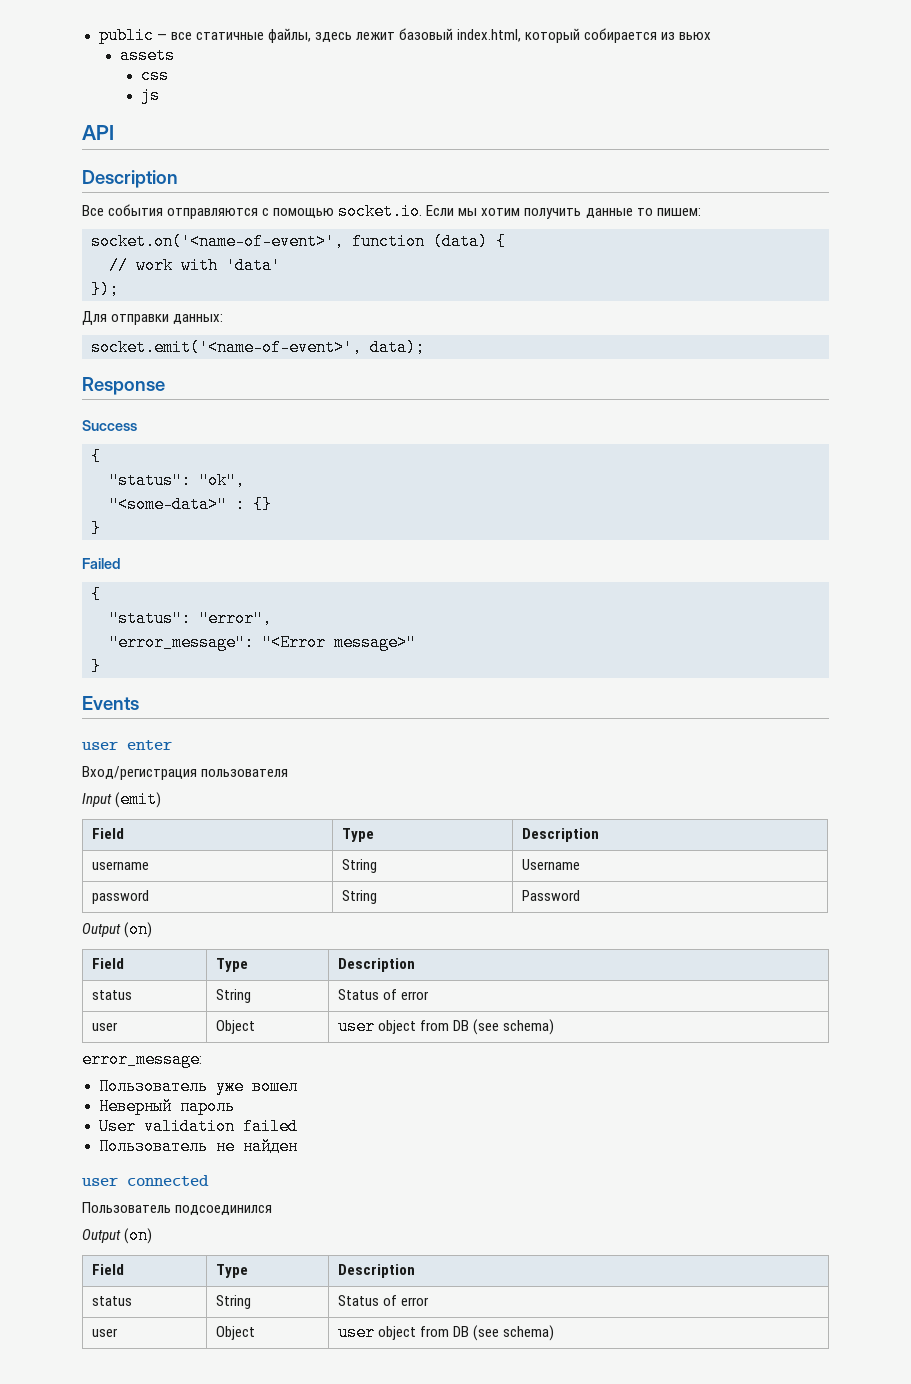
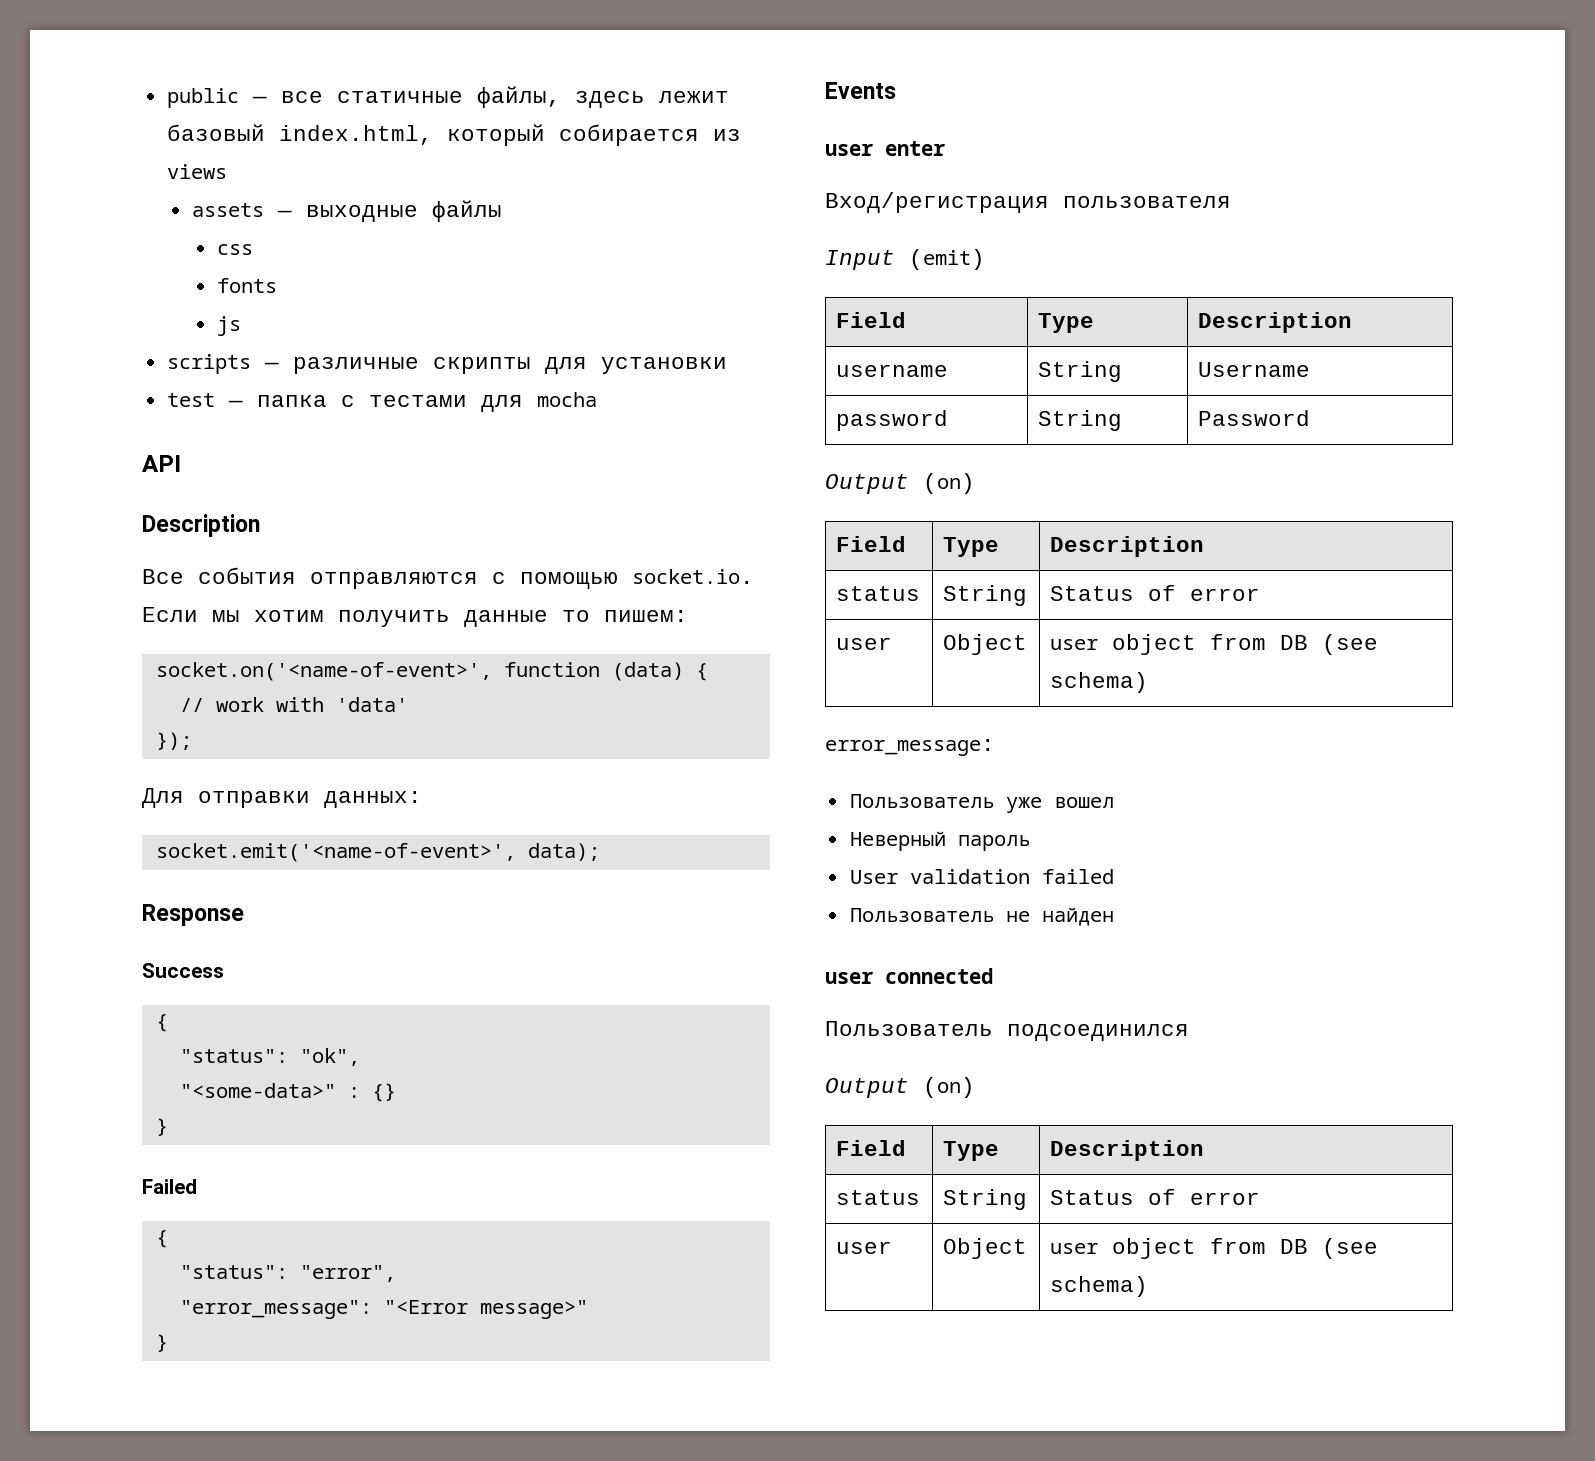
- public — все статичные файлы, здесь лежит базовый index.html, который собирается из вьюх
+ public — все статичные файлы, здесь лежит базовый index.html, который собирается из views
- assets
+ assets — выходные файлы
+ fonts
+ scripts — различные скрипты для установки
+ test — папка с тестами для mocha

